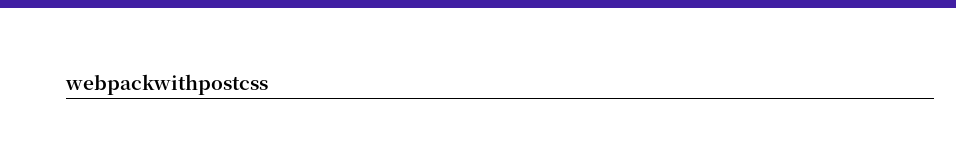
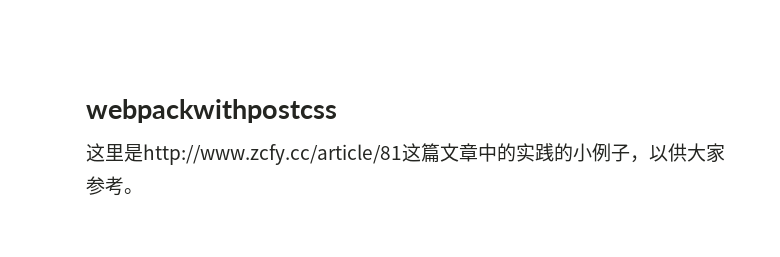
+ 这里是http://www.zcfy.cc/article/81这篇文章中的实践的小例子，以供大家参考。

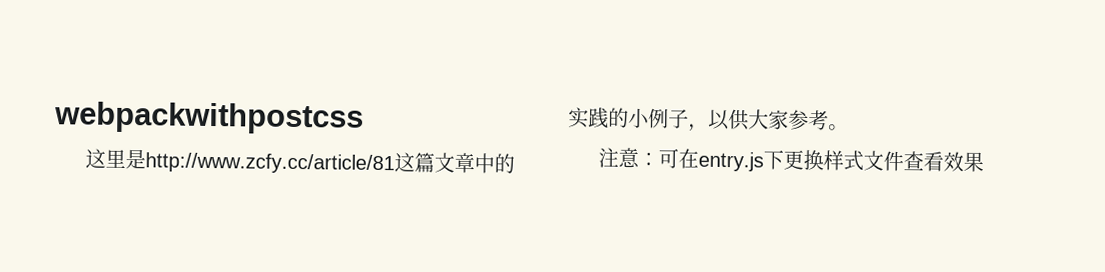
+ 注意：可在entry.js下更换样式文件查看效果

